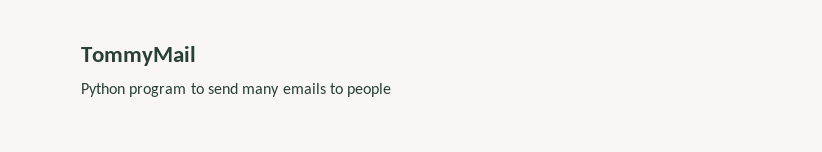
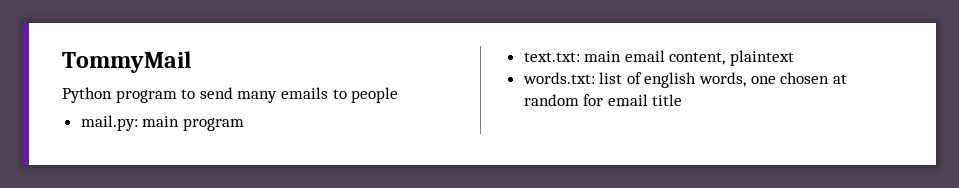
+ mail.py: main program
+ text.txt: main email content, plaintext
+ words.txt: list of english words, one chosen at random for email title

